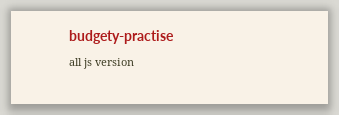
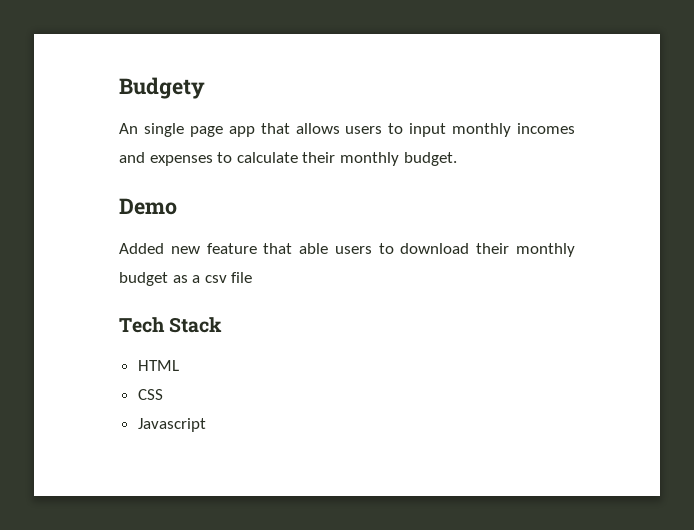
- budgety-practise
- all js version
+ Budgety
+ An single page app that allows users to input monthly incomes and expenses to calculate their monthly budget.
+ Demo
+ Added new feature that able users to download their monthly budget as a csv file
+ Tech Stack
+ HTML
+ CSS
+ Javascript

